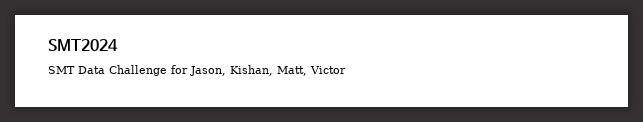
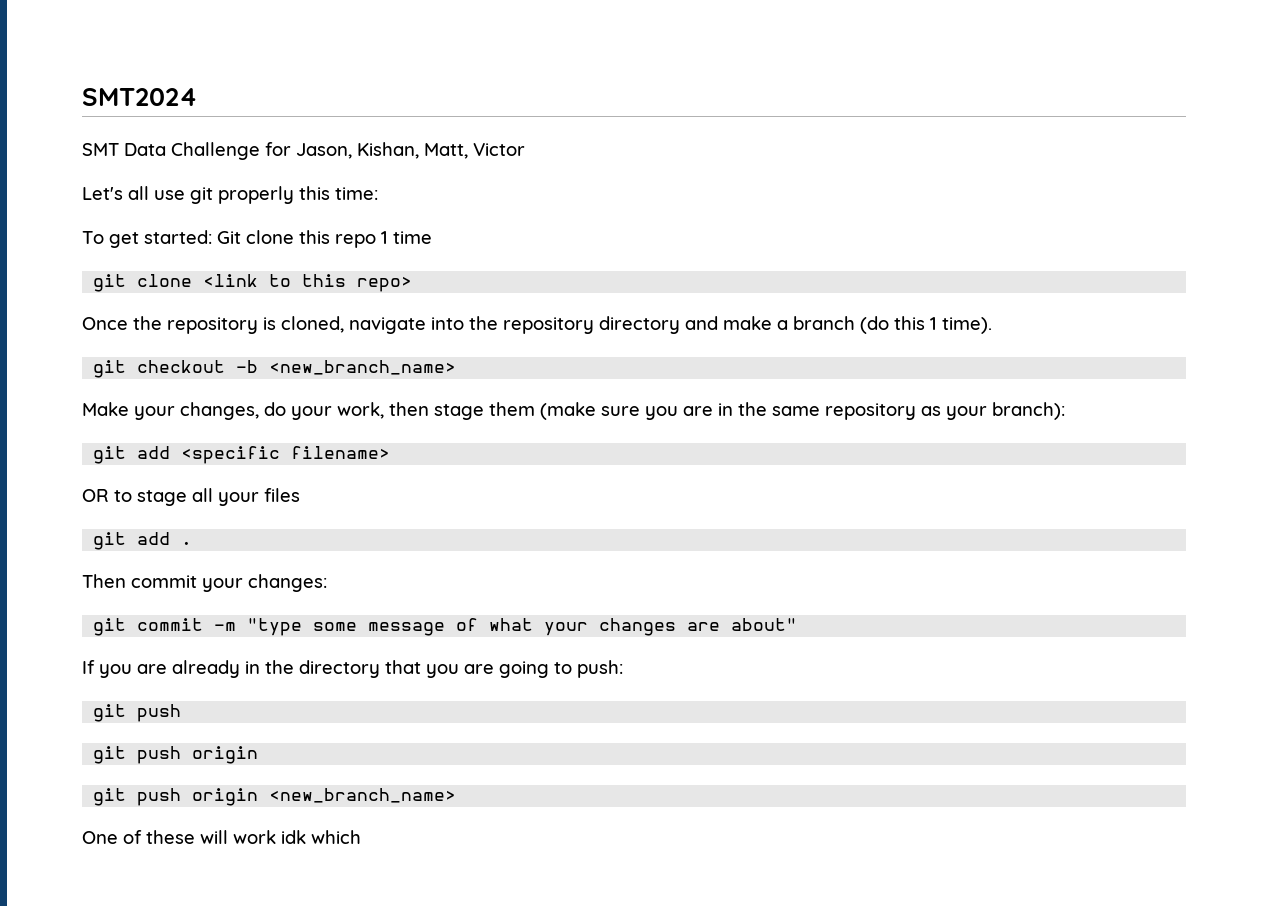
+ Let's all use git properly this time:
+ To get started: Git clone this repo 1 time
+ git clone <link to this repo>
+ Once the repository is cloned, navigate into the repository directory and make a branch (do this 1 time).
+ git checkout -b <new_branch_name>
+ Make your changes, do your work, then stage them (make sure you are in the same repository as your branch):
+ git add <specific filename>
+ OR to stage all your files
+ git add .
+ Then commit your changes:
+ git commit -m "type some message of what your changes are about"
+ If you are already in the directory that you are going to push:
+ git push
+ git push origin
+ git push origin <new_branch_name>
+ One of these will work idk which

